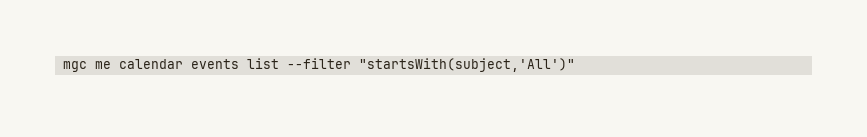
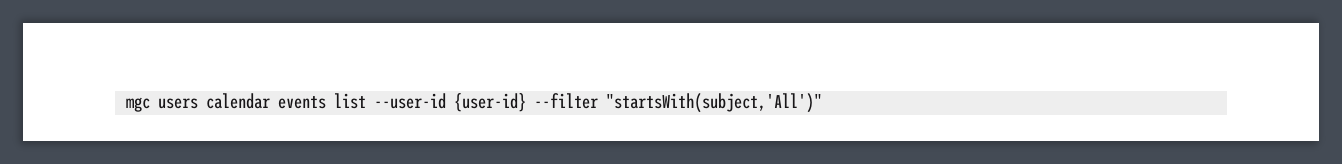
- mgc me calendar events list --filter "startsWith(subject,'All')"
+ mgc users calendar events list --user-id {user-id} --filter "startsWith(subject,'All')"

